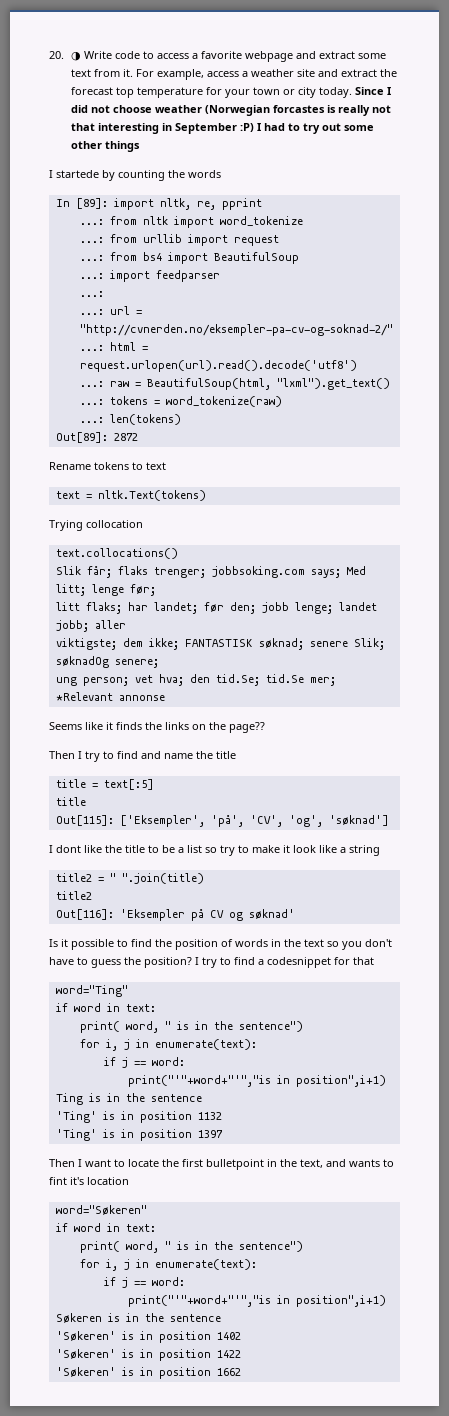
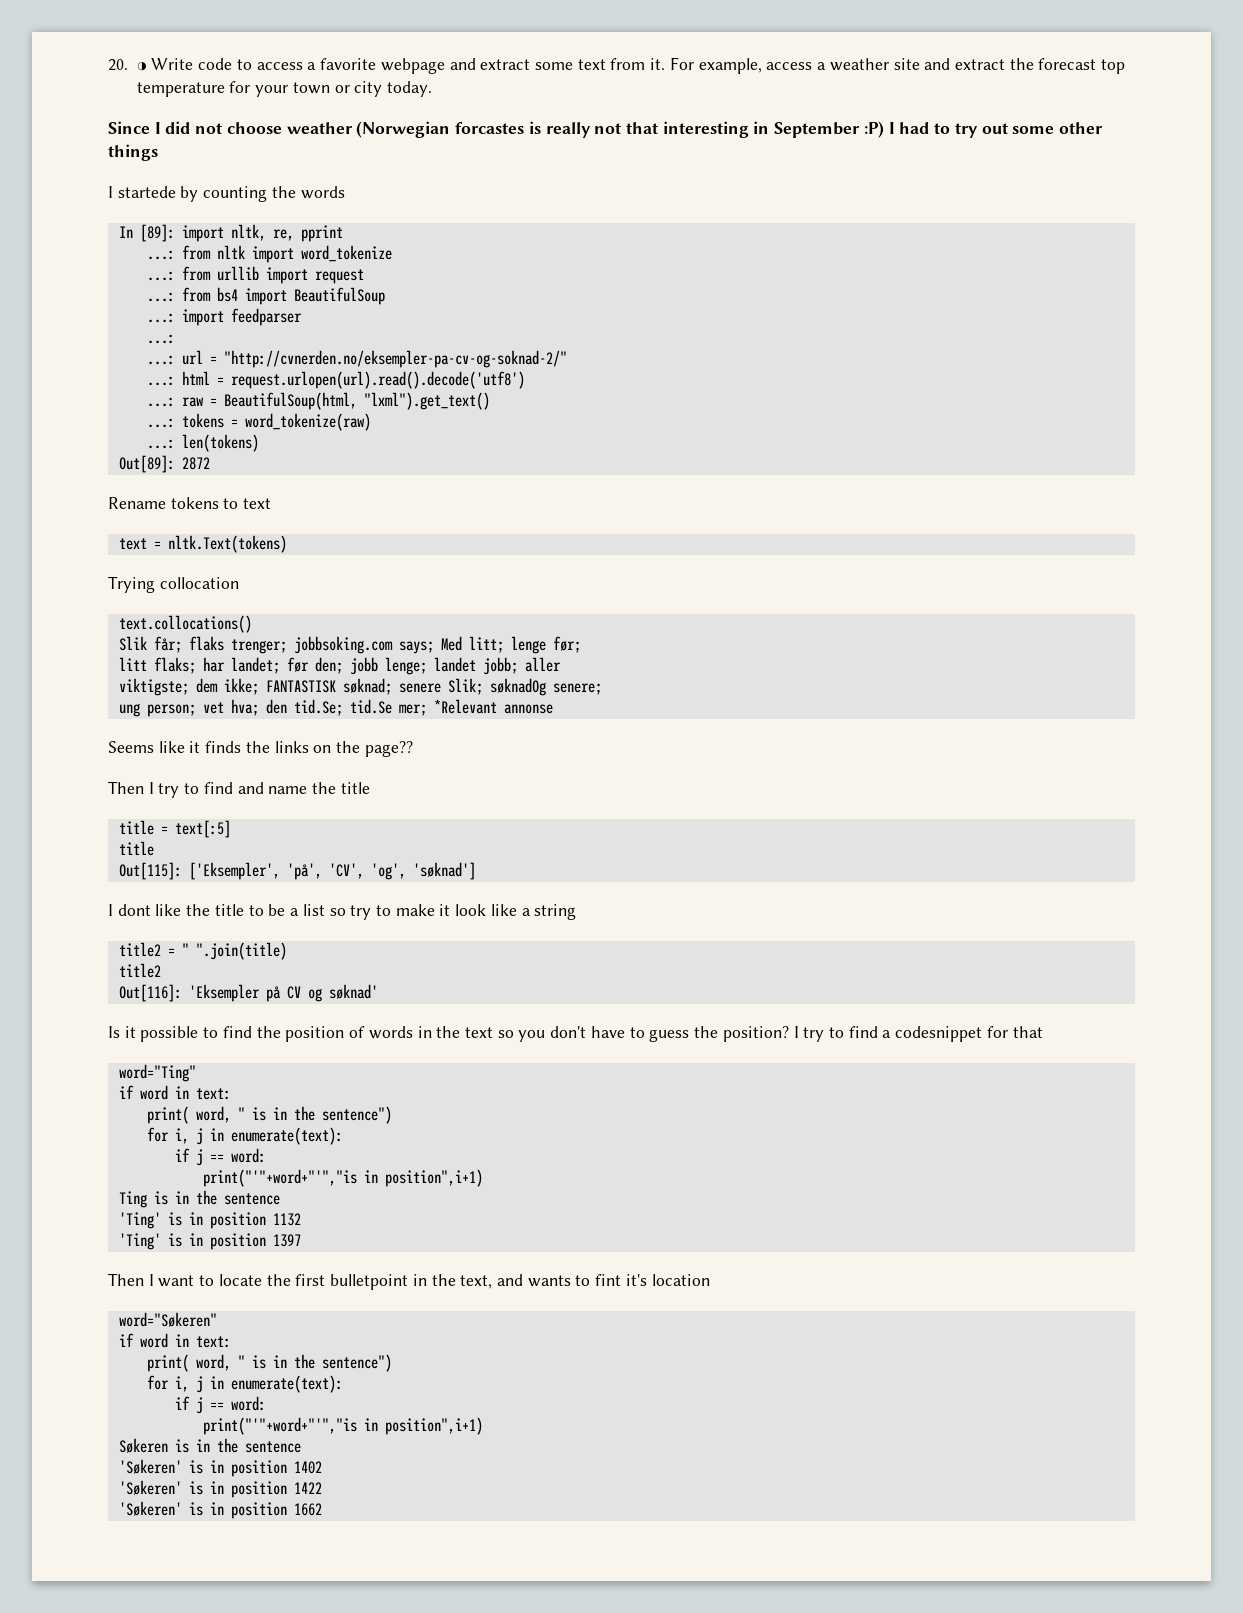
- For example, access a weather site and extract the forecast top temperature for your town or city today. Since I did not choose weather (Norwegian forcastes is really not that interesting in September :P) I had to try out some other things
+ For example, access a weather site and extract the forecast top temperature for your town or city today.
+ Since I did not choose weather (Norwegian forcastes is really not that interesting in September :P) I had to try out some other things

